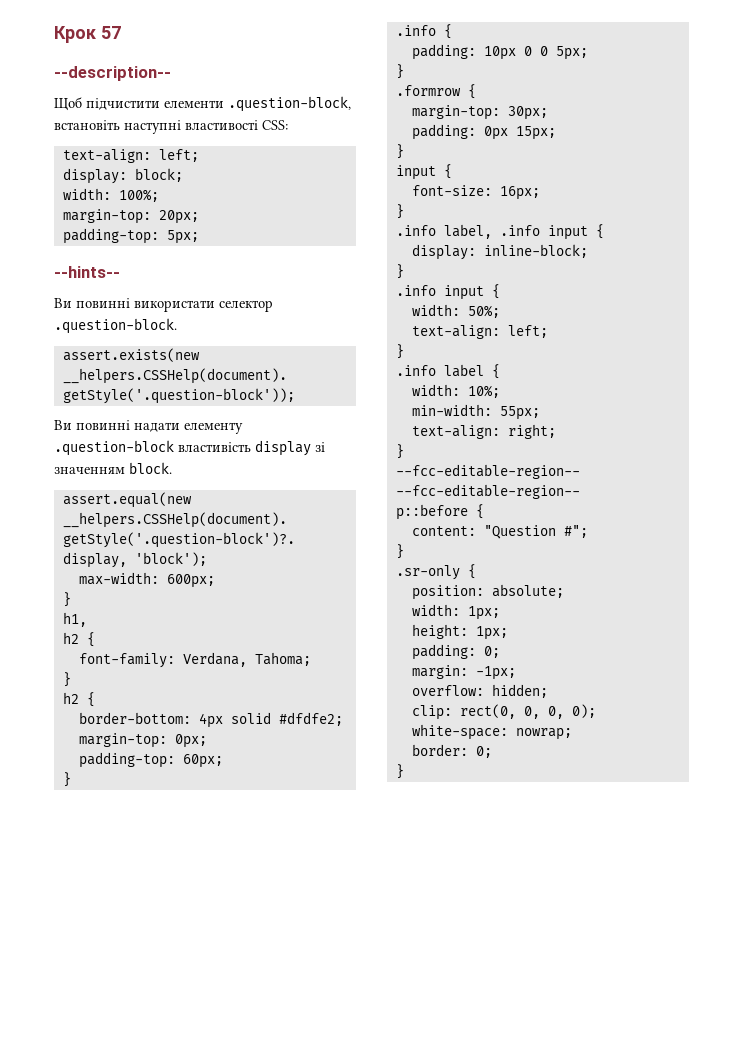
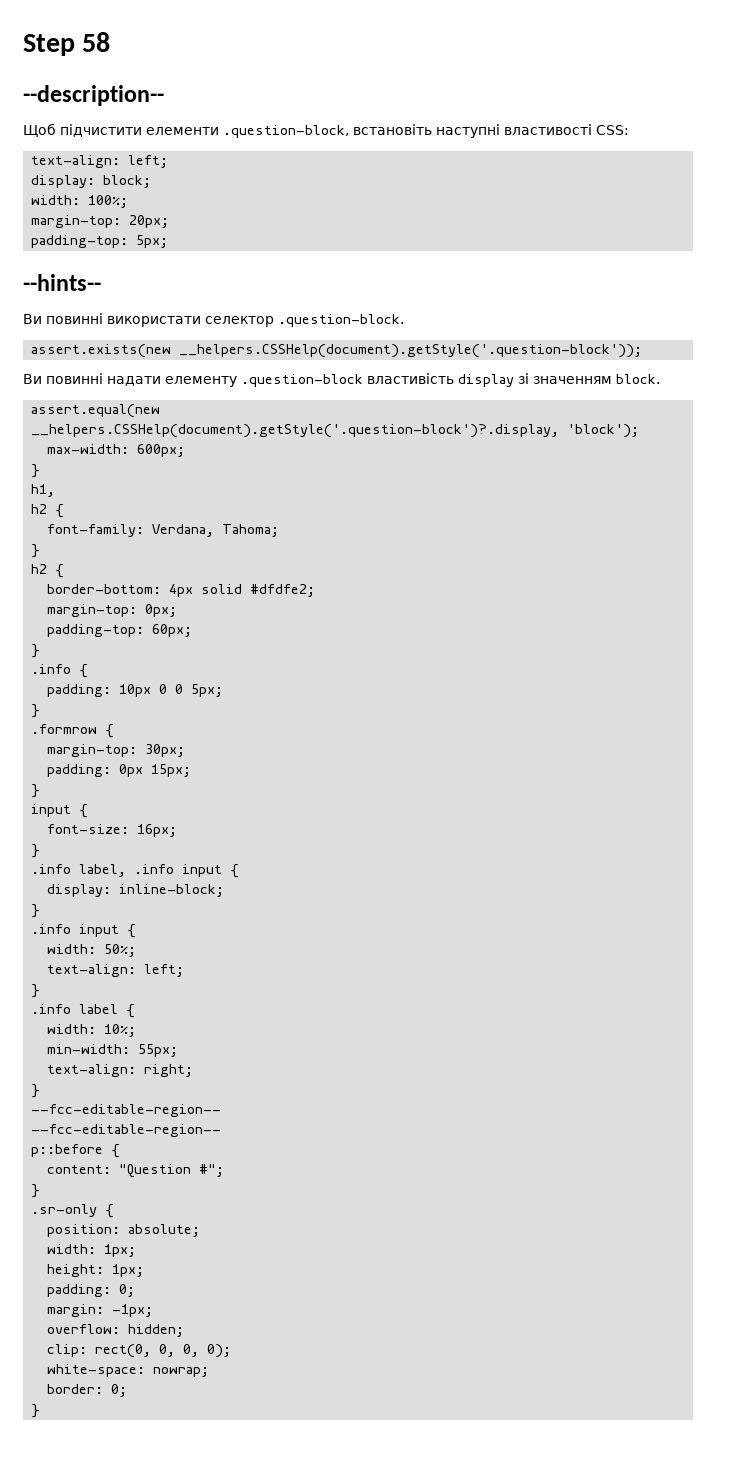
- Крок 57
+ Step 58

